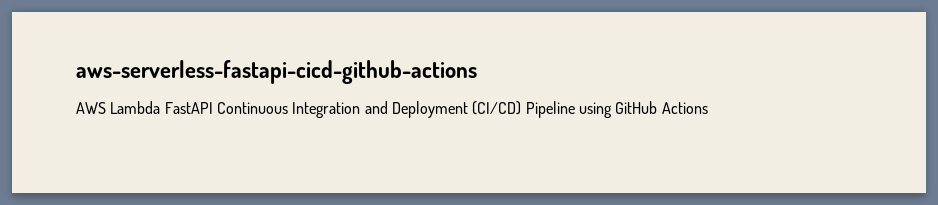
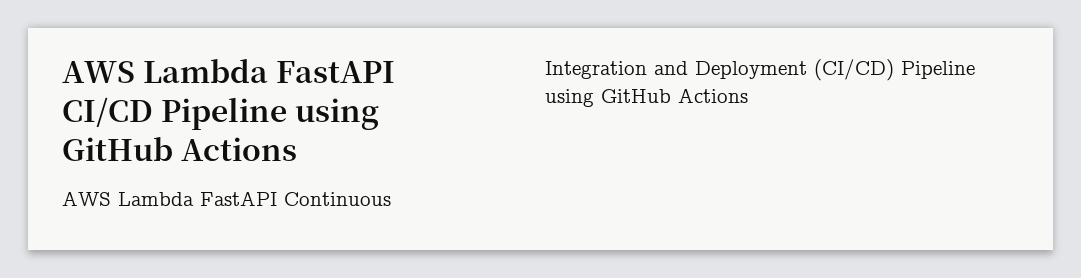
- aws-serverless-fastapi-cicd-github-actions
+ AWS Lambda FastAPI CI/CD Pipeline using GitHub Actions

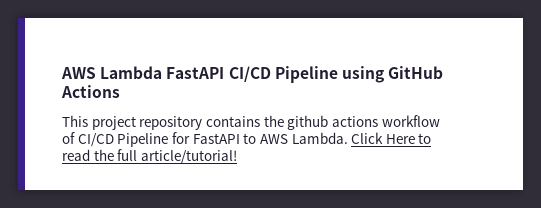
- AWS Lambda FastAPI Continuous Integration and Deployment (CI/CD) Pipeline using GitHub Actions
+ This project repository contains the github actions workflow of CI/CD Pipeline for FastAPI to AWS Lambda. Click Here to read the full article/tutorial!

